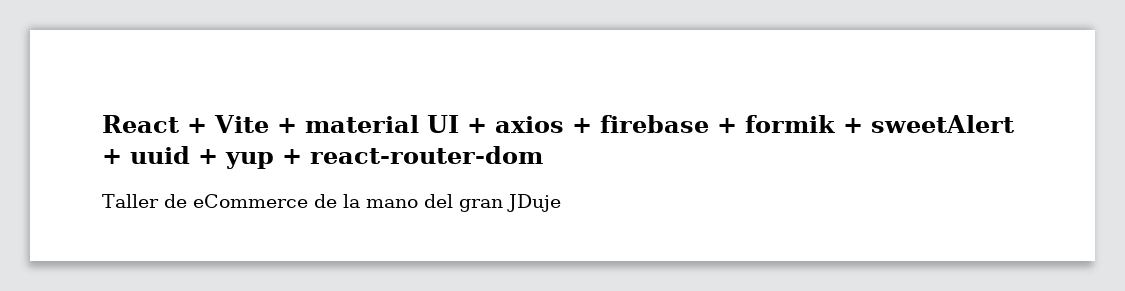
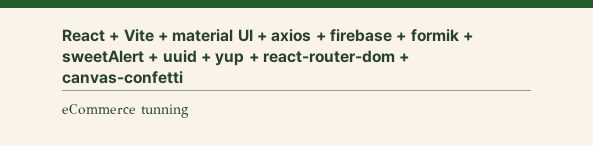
- React + Vite + material UI + axios + firebase + formik + sweetAlert + uuid + yup + react-router-dom
- Taller de eCommerce de la mano del gran JDuje
+ React + Vite + material UI + axios + firebase + formik + sweetAlert + uuid + yup + react-router-dom + canvas-confetti
+ eCommerce tunning

